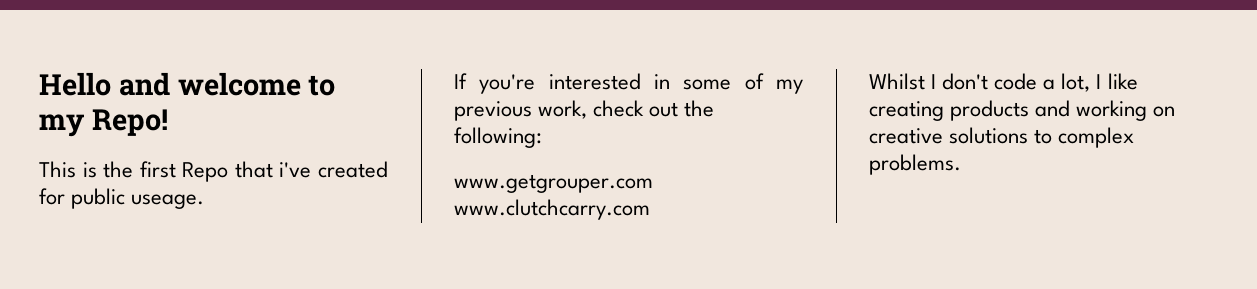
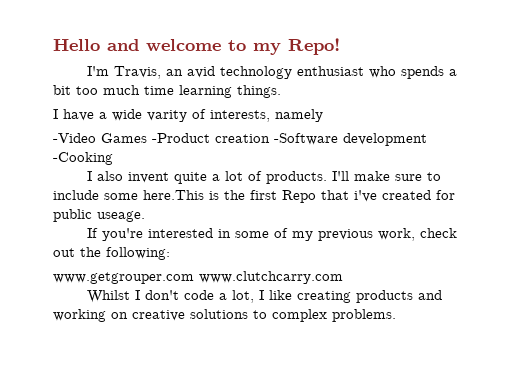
- This is the first Repo that i've created for public useage.
+ I'm Travis, an avid technology enthusiast who spends a bit too much time learning things.
+ I have a wide varity of interests, namely
+ -Video Games -Product creation -Software development -Cooking
+ I also invent quite a lot of products. I'll make sure to include some here.This is the first Repo that i've created for public useage.

